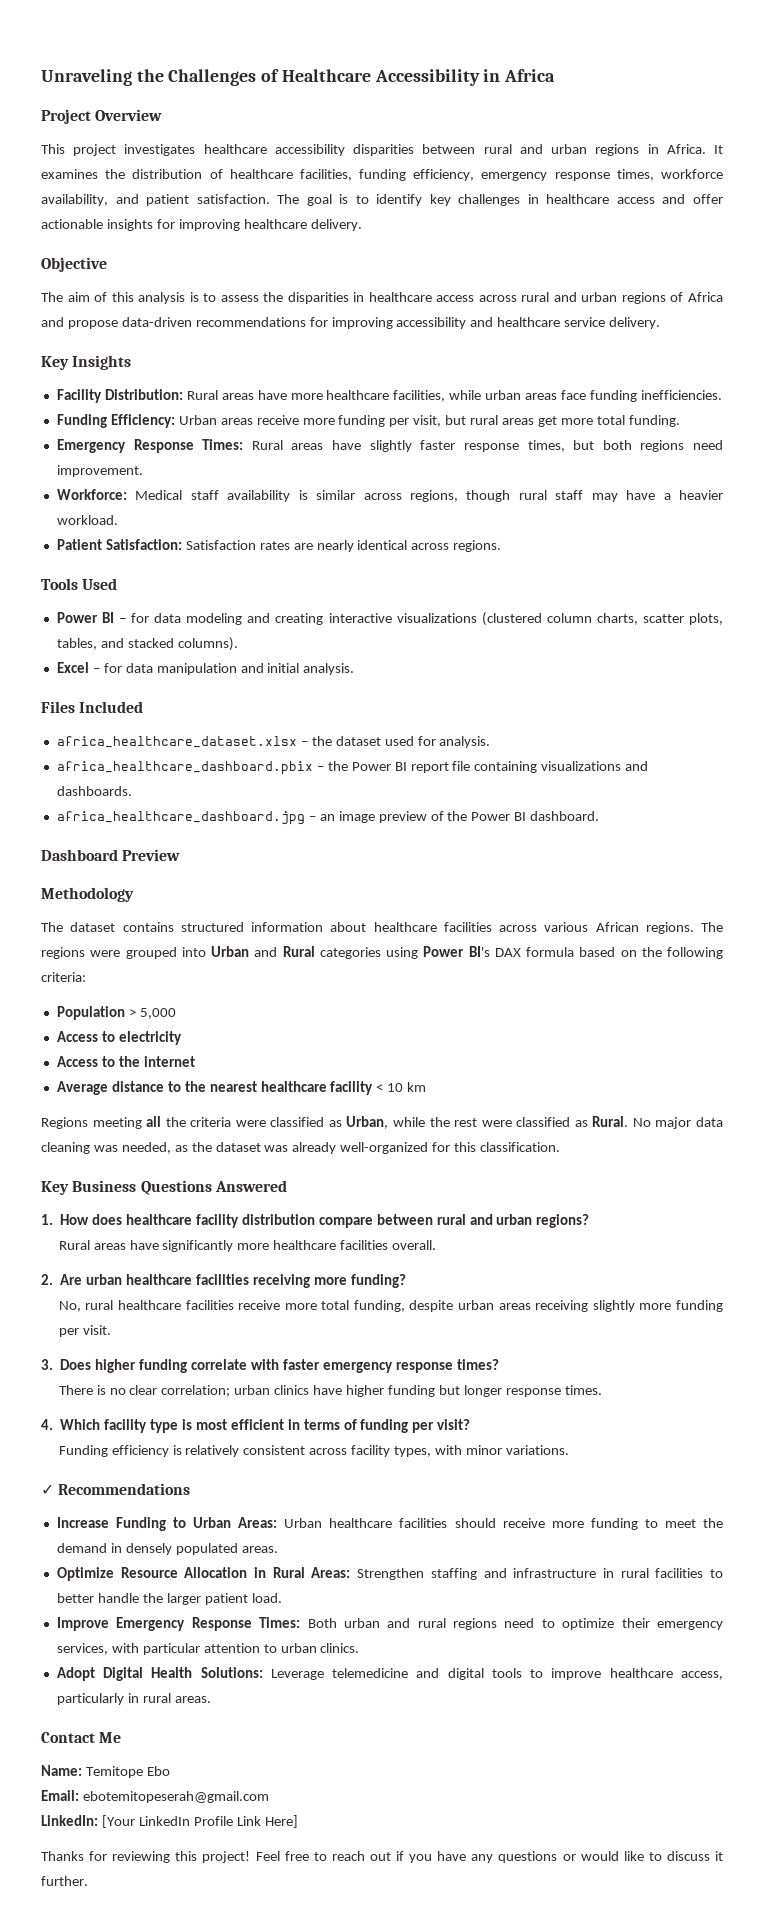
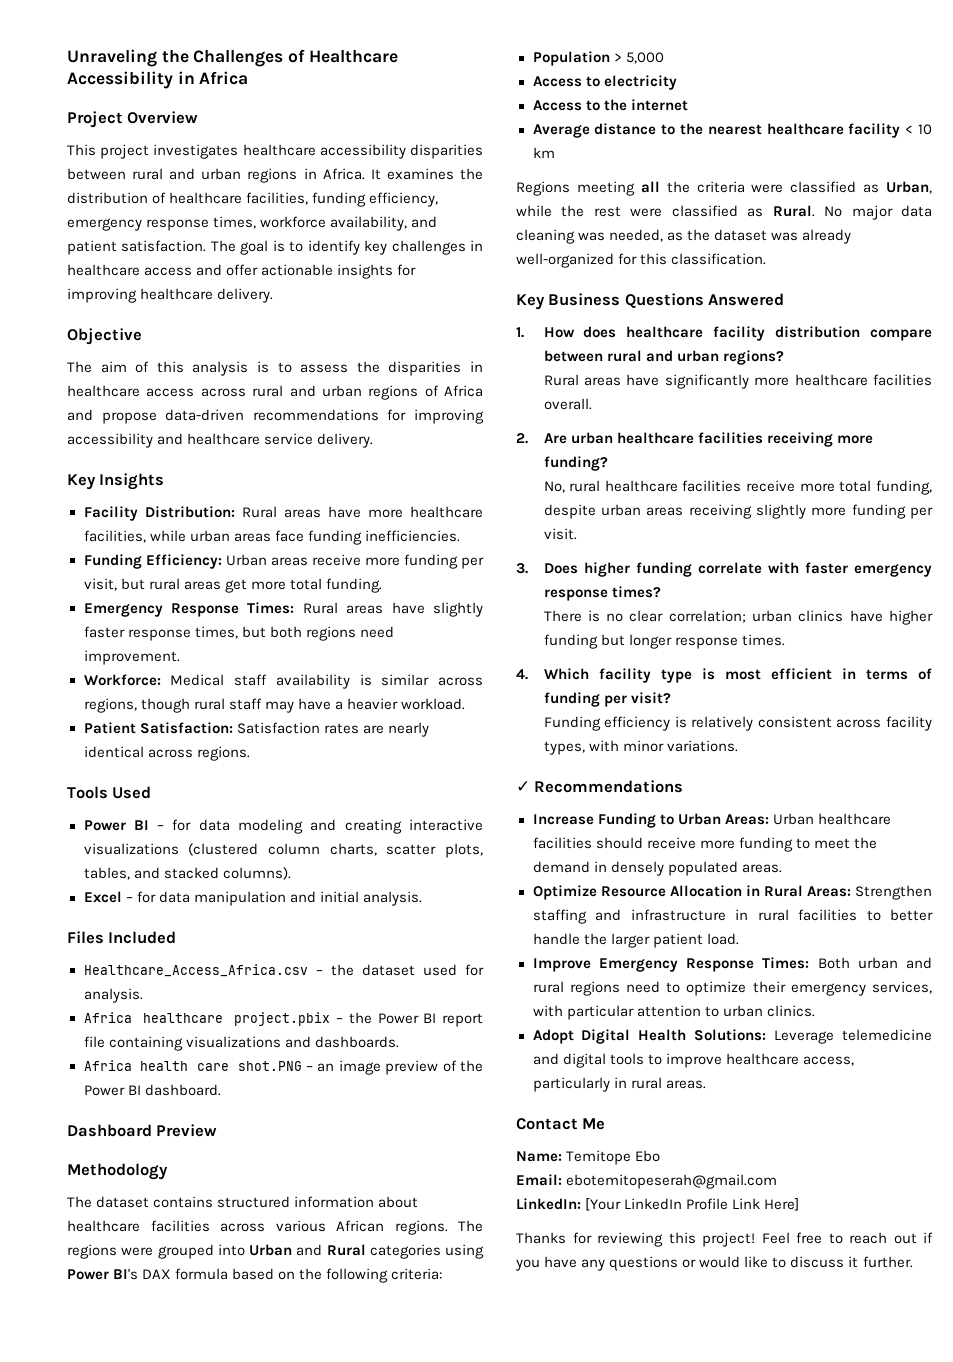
- africa_healthcare_dataset.xlsx – the dataset used for analysis.
+ Healthcare_Access_Africa.csv – the dataset used for analysis.
- africa_healthcare_dashboard.pbix – the Power BI report file containing visualizations and dashboards.
+ Africa healthcare project.pbix – the Power BI report file containing visualizations and dashboards.
- africa_healthcare_dashboard.jpg – an image preview of the Power BI dashboard.
+ Africa health care shot.PNG – an image preview of the Power BI dashboard.

